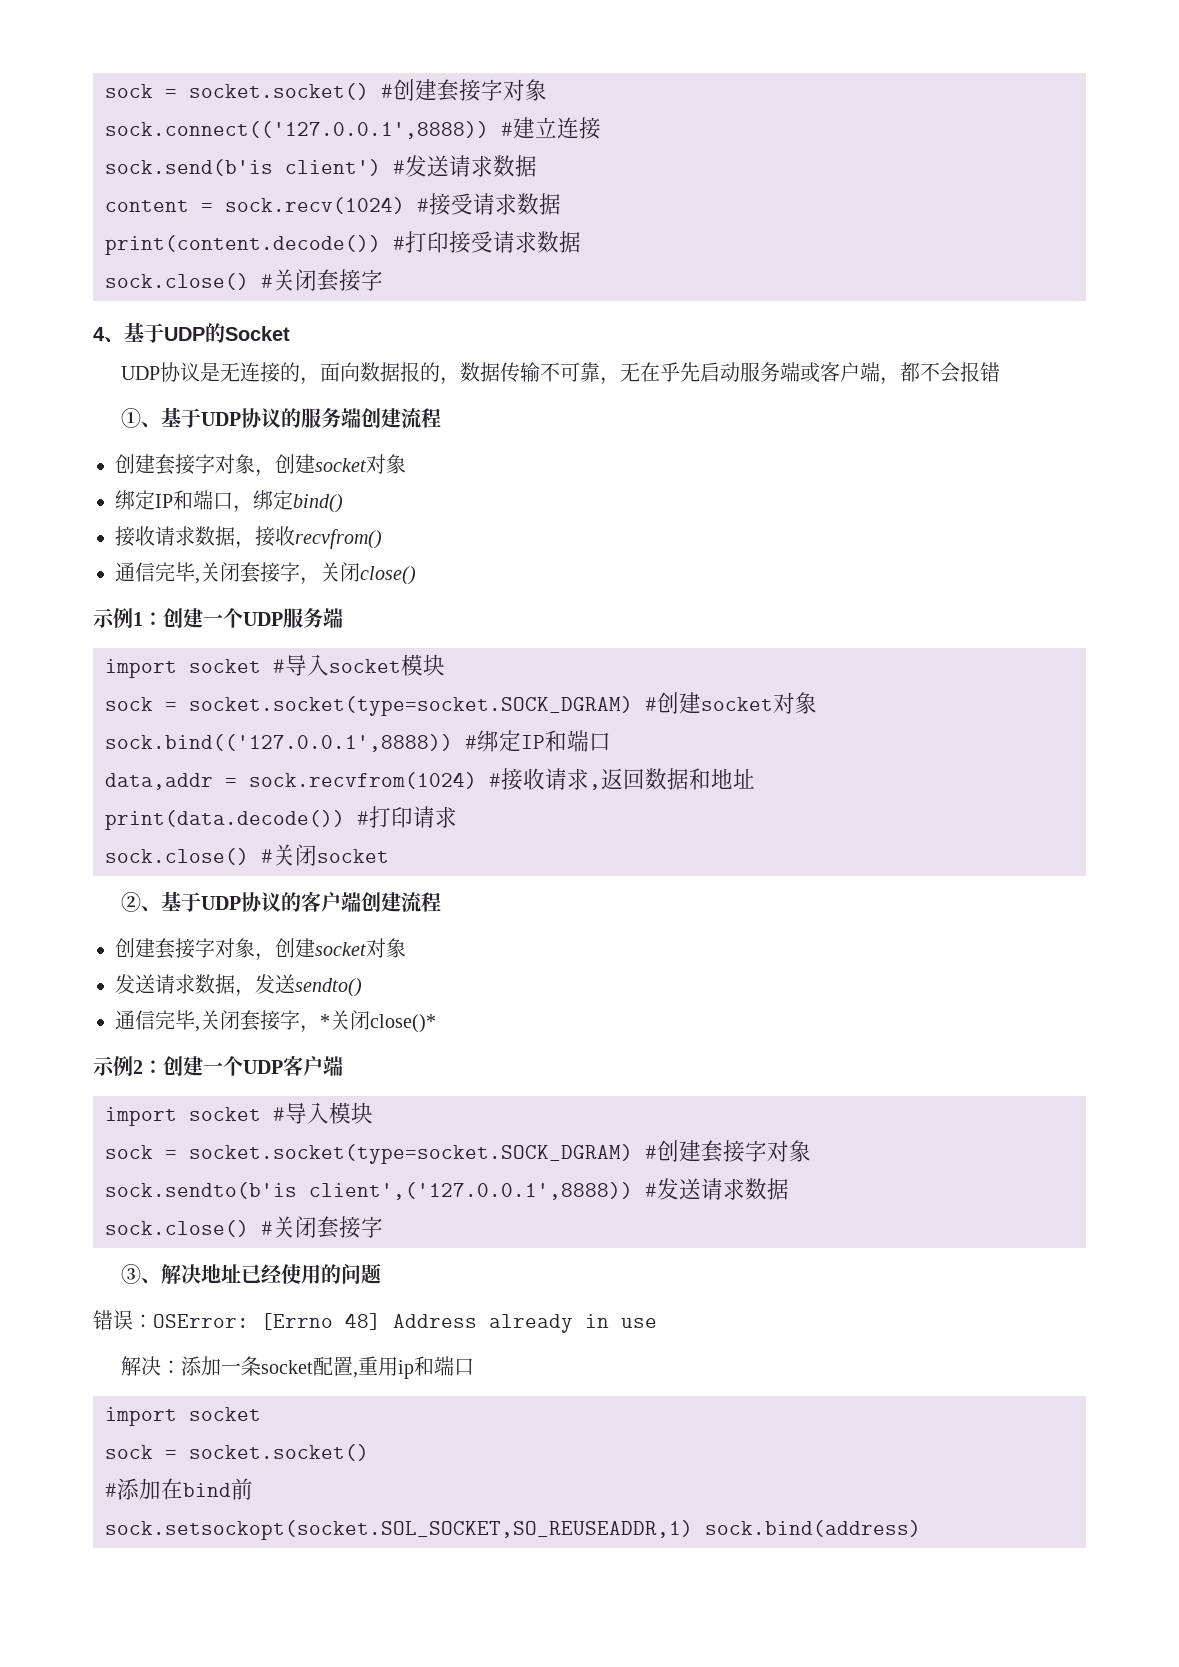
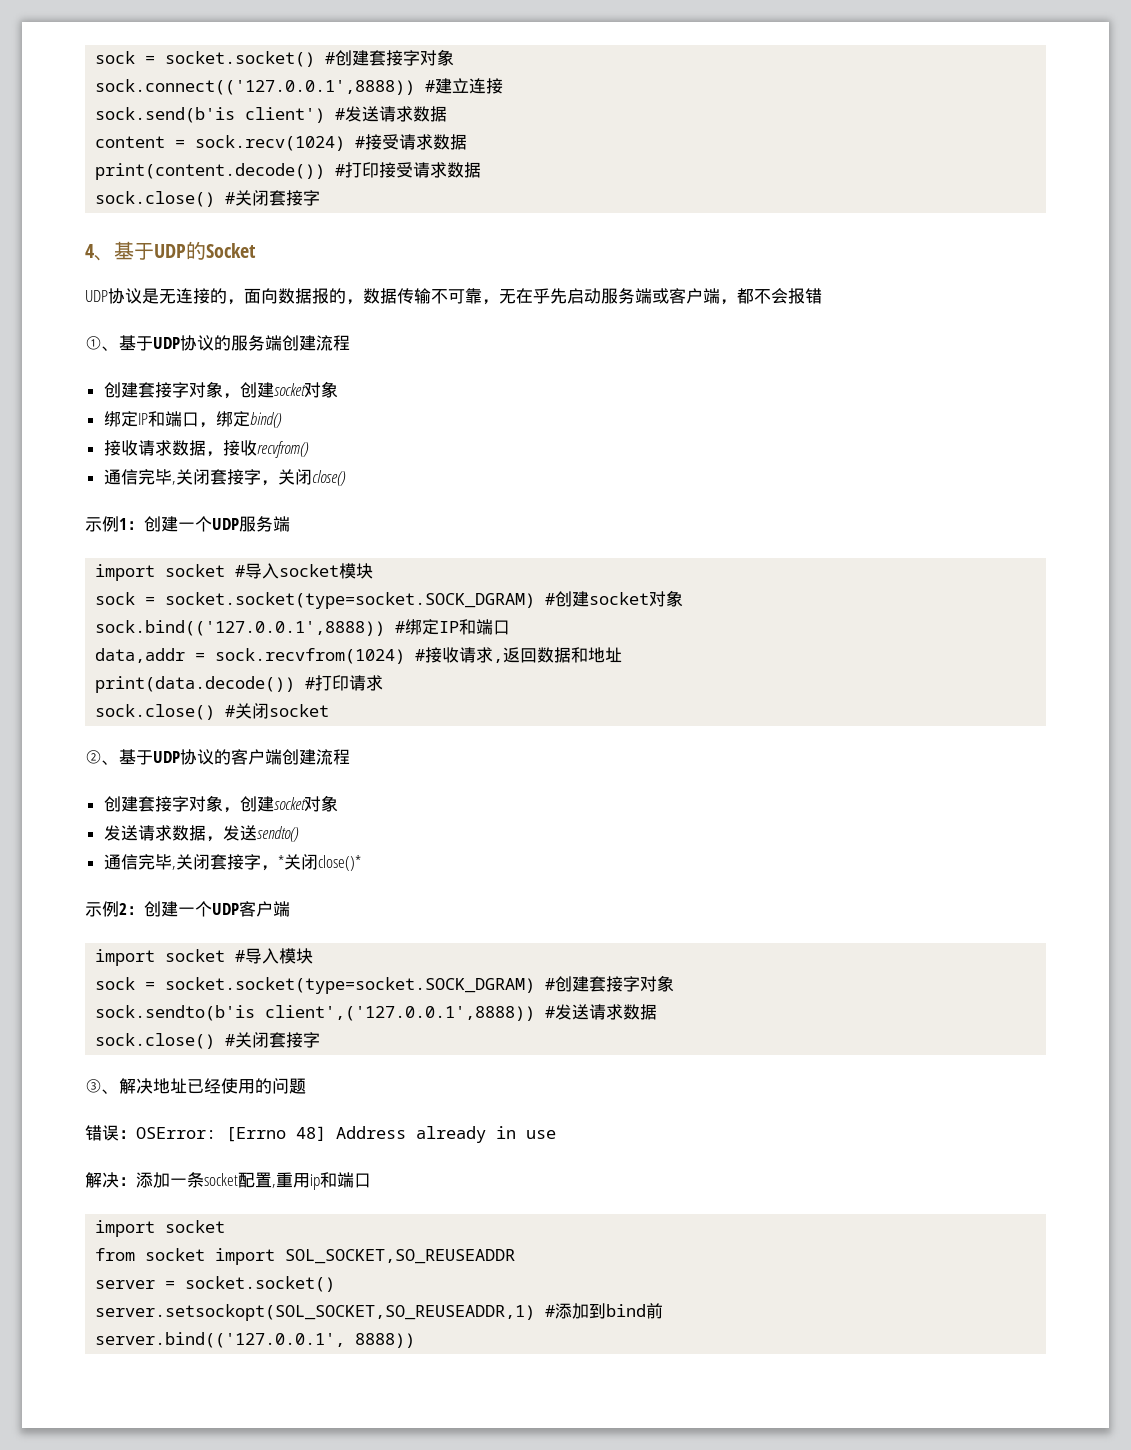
  解决：添加一条socket配置,重用ip和端口
  import socket
- sock = socket.socket()
+ from socket import SOL_SOCKET,SO_REUSEADDR
+ server = socket.socket()
- #添加在bind前
+ server.setsockopt(SOL_SOCKET,SO_REUSEADDR,1) #添加到bind前
- sock.setsockopt(socket.SOL_SOCKET,SO_REUSEADDR,1) sock.bind(address)
+ server.bind(('127.0.0.1', 8888))

